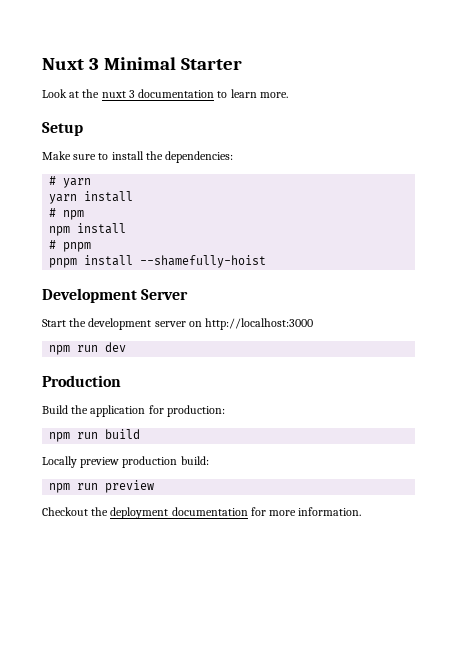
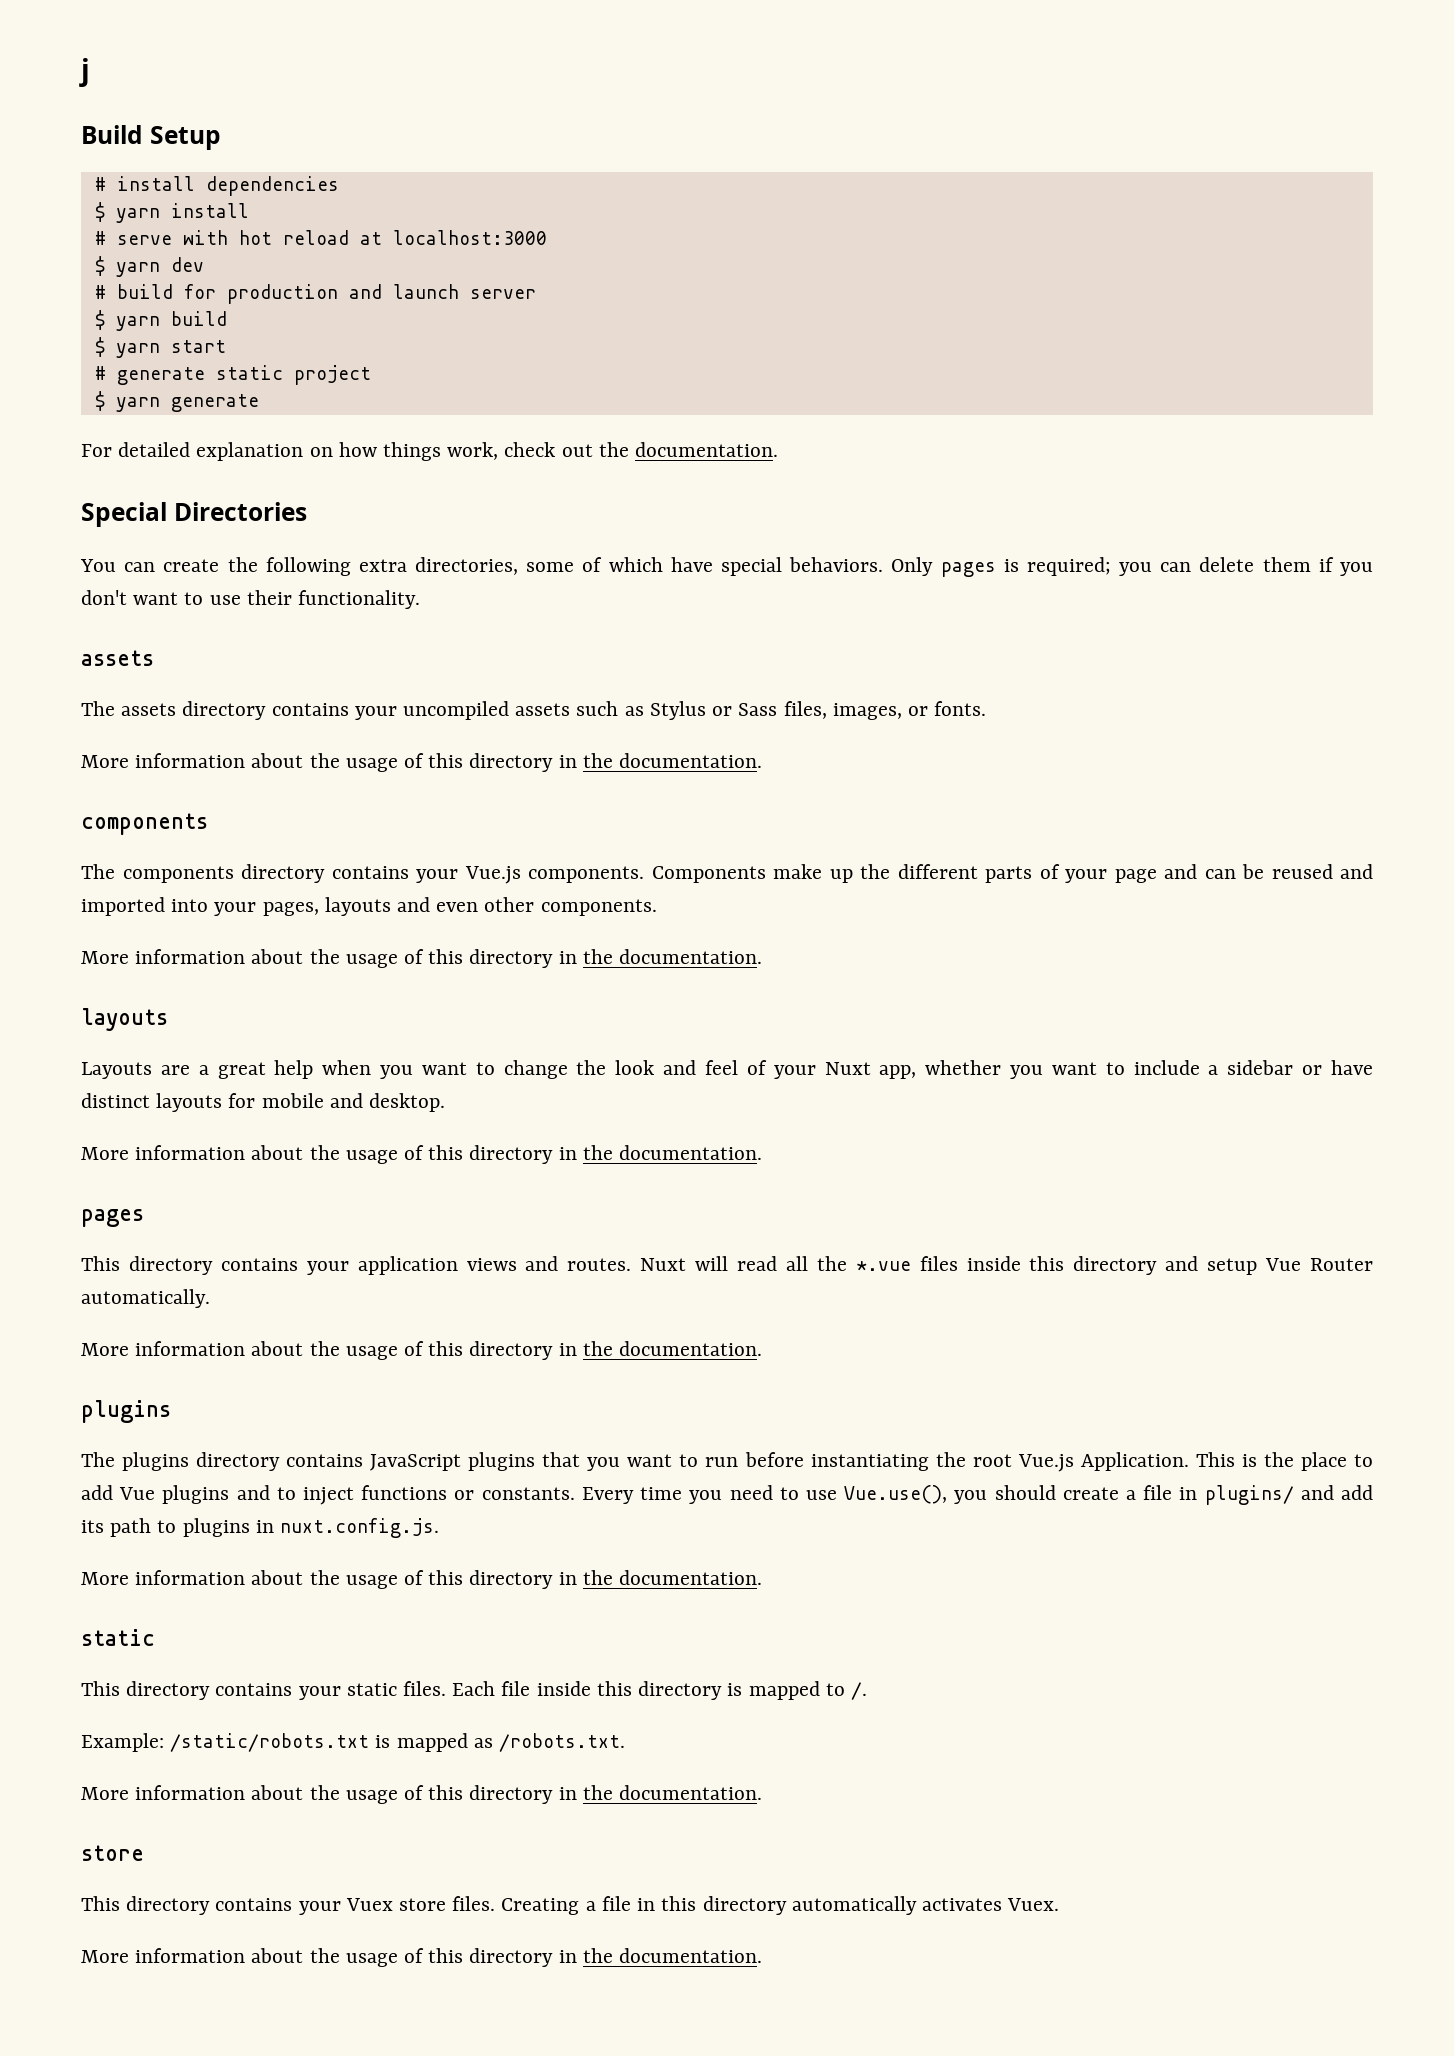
- Nuxt 3 Minimal Starter
- Look at the nuxt 3 documentation to learn more.
- Setup
- Make sure to install the dependencies:
- # yarn
- yarn install
- # npm
- npm install
- # pnpm
- pnpm install --shamefully-hoist
- Development Server
- Start the development server on http://localhost:3000
- npm run dev
- Production
- Build the application for production:
- npm run build
- Locally preview production build:
- npm run preview
- Checkout the deployment documentation for more information.
+ j
+ Build Setup
+ # install dependencies
+ $ yarn install
+ # serve with hot reload at localhost:3000
+ $ yarn dev
+ # build for production and launch server
+ $ yarn build
+ $ yarn start
+ # generate static project
+ $ yarn generate
+ For detailed explanation on how things work, check out the documentation.
+ Special Directories
+ You can create the following extra directories, some of which have special behaviors. Only pages is required; you can delete them if you don't want to use their functionality.
+ assets
+ The assets directory contains your uncompiled assets such as Stylus or Sass files, images, or fonts.
+ More information about the usage of this directory in the documentation.
+ components
+ The components directory contains your Vue.js components. Components make up the different parts of your page and can be reused and imported into your pages, layouts and even other components.
+ More information about the usage of this directory in the documentation.
+ layouts
+ Layouts are a great help when you want to change the look and feel of your Nuxt app, whether you want to include a sidebar or have distinct layouts for mobile and desktop.
+ More information about the usage of this directory in the documentation.
+ pages
+ This directory contains your application views and routes. Nuxt will read all the *.vue files inside this directory and setup Vue Router automatically.
+ More information about the usage of this directory in the documentation.
+ plugins
+ The plugins directory contains JavaScript plugins that you want to run before instantiating the root Vue.js Application. This is the place to add Vue plugins and to inject functions or constants. Every time you need to use Vue.use(), you should create a file in plugins/ and add its path to plugins in nuxt.config.js.
+ More information about the usage of this directory in the documentation.
+ static
+ This directory contains your static files. Each file inside this directory is mapped to /.
+ Example: /static/robots.txt is mapped as /robots.txt.
+ More information about the usage of this directory in the documentation.
+ store
+ This directory contains your Vuex store files. Creating a file in this directory automatically activates Vuex.
+ More information about the usage of this directory in the documentation.

